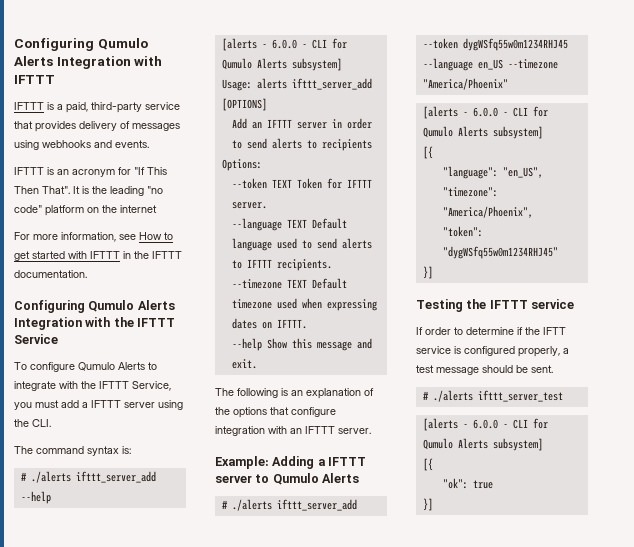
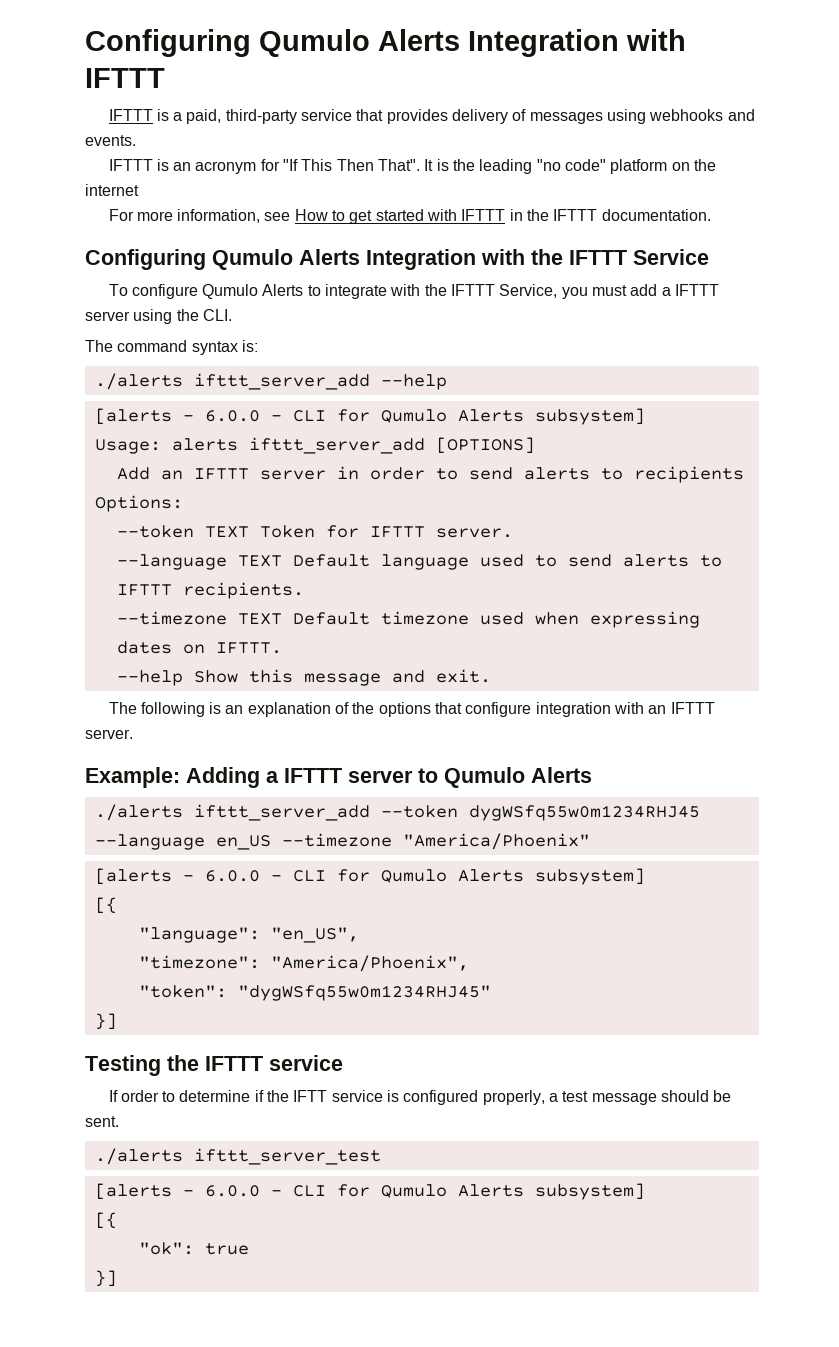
- # ./alerts ifttt_server_add --help
+ ./alerts ifttt_server_add --help
- # ./alerts ifttt_server_add --token dygWSfq55w0m1234RHJ45 --language en_US --timezone "America/Phoenix"
+ ./alerts ifttt_server_add --token dygWSfq55w0m1234RHJ45 --language en_US --timezone "America/Phoenix"
- # ./alerts ifttt_server_test
+ ./alerts ifttt_server_test

